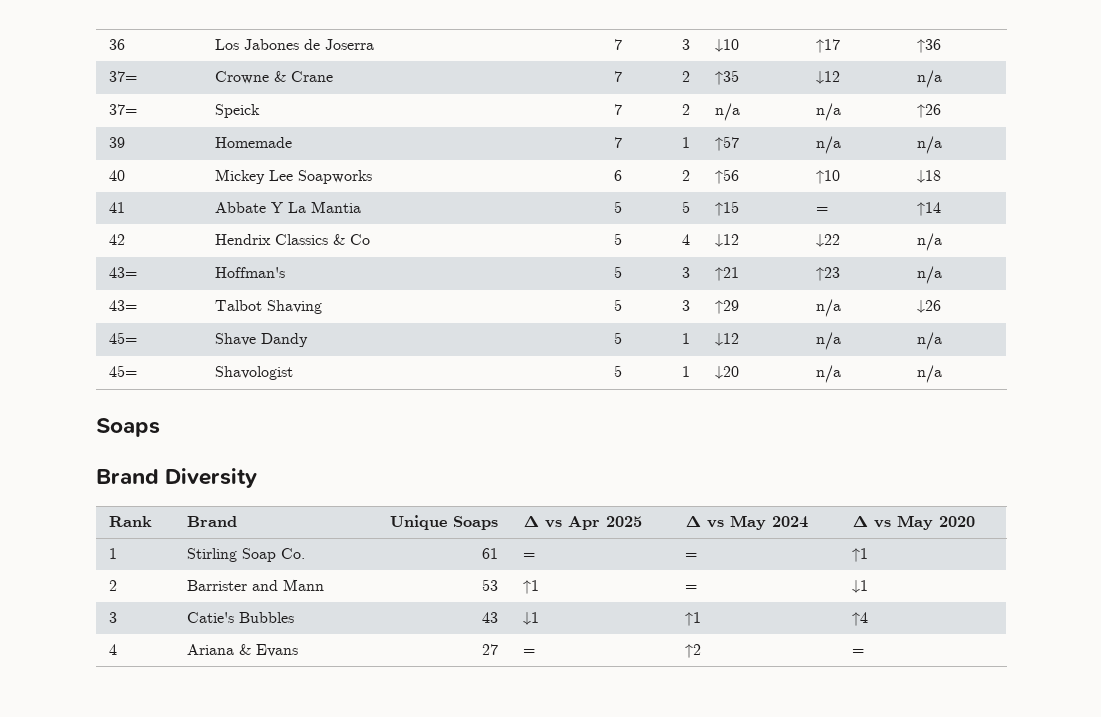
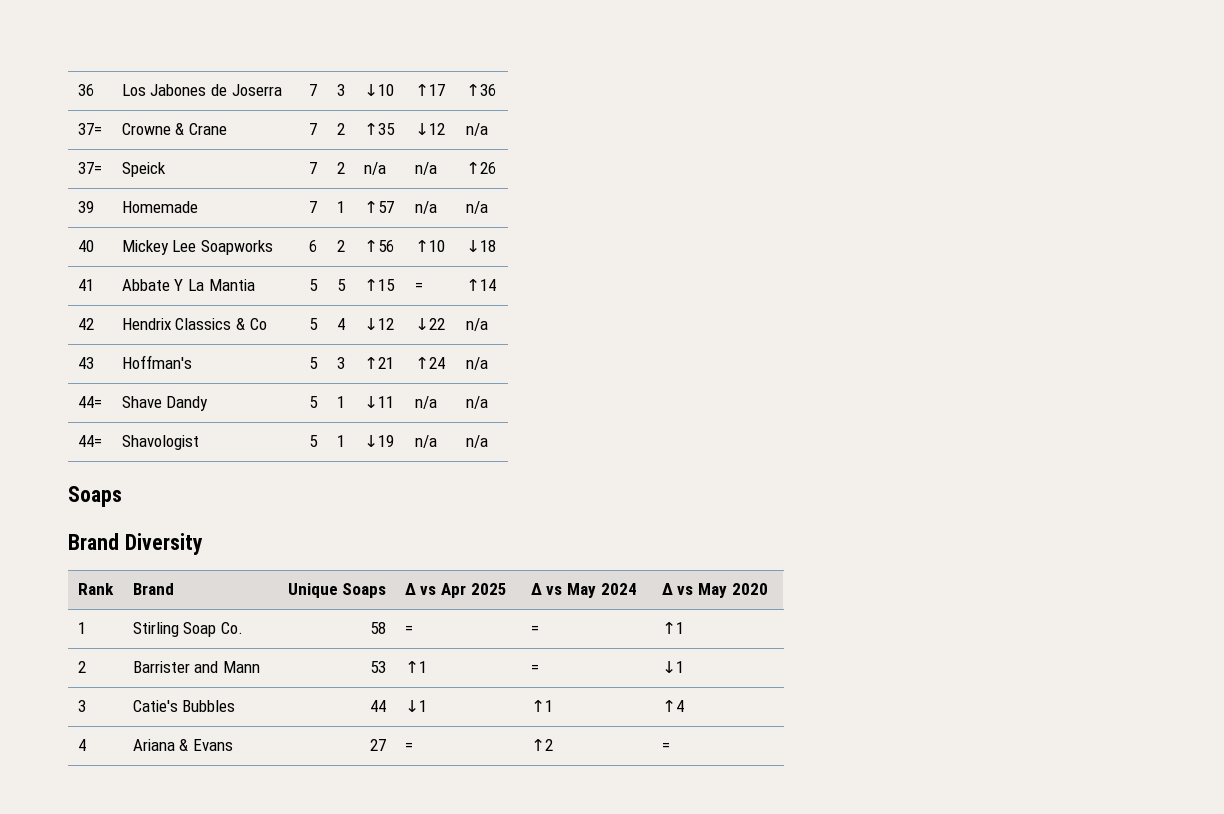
- 43= | Hoffman's | 5 | 3 | ↑21 | ↑23 | n/a
- 43= | Talbot Shaving | 5 | 3 | ↑29 | n/a | ↓26
- 45= | Shave Dandy | 5 | 1 | ↓12 | n/a | n/a
- 45= | Shavologist | 5 | 1 | ↓20 | n/a | n/a
+ 43 | Hoffman's | 5 | 3 | ↑21 | ↑24 | n/a
+ 44= | Shave Dandy | 5 | 1 | ↓11 | n/a | n/a
+ 44= | Shavologist | 5 | 1 | ↓19 | n/a | n/a
- 1 | Stirling Soap Co. | 61 | = | = | ↑1
+ 1 | Stirling Soap Co. | 58 | = | = | ↑1
- 3 | Catie's Bubbles | 43 | ↓1 | ↑1 | ↑4
+ 3 | Catie's Bubbles | 44 | ↓1 | ↑1 | ↑4

